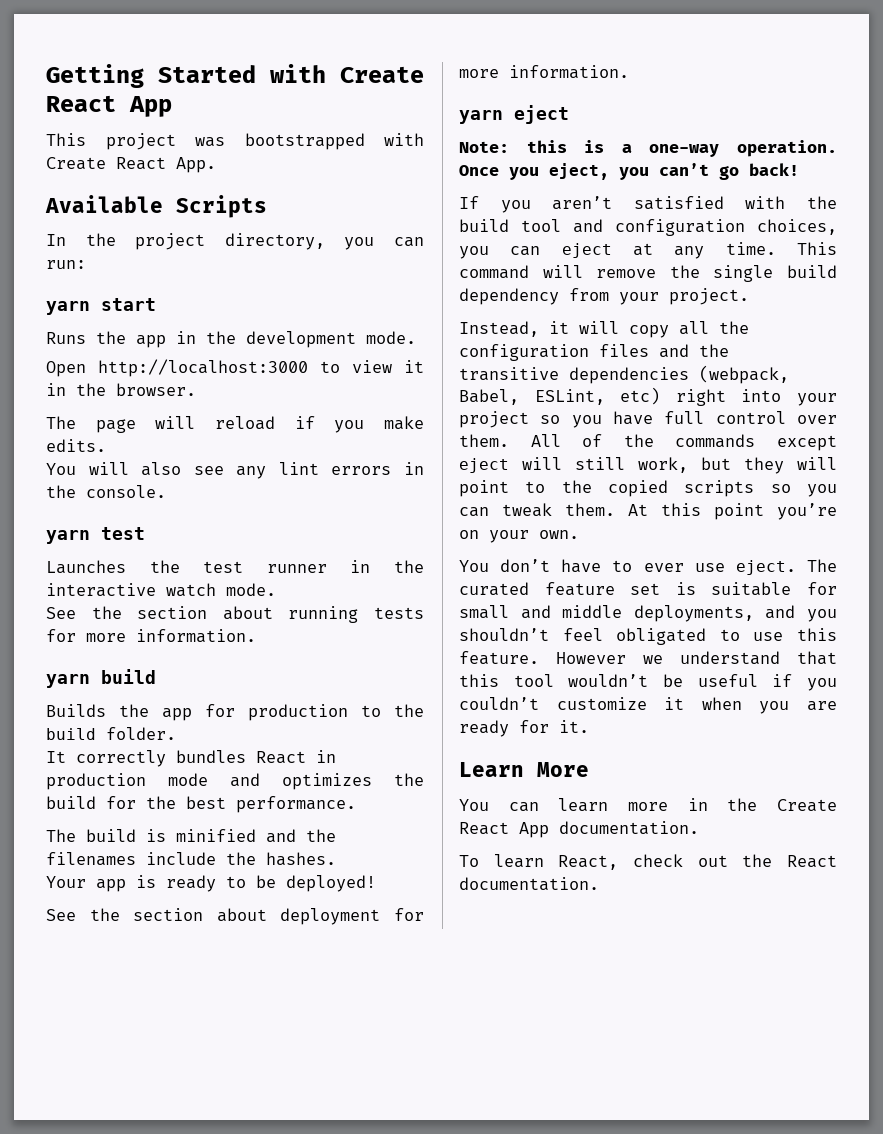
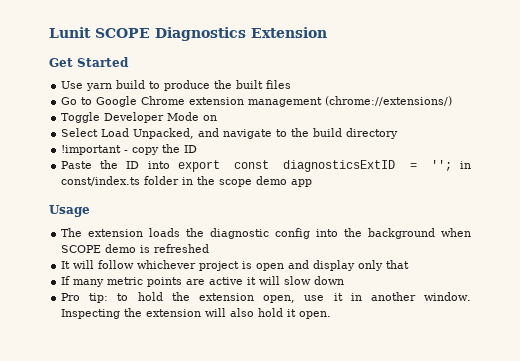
- Getting Started with Create React App
- This project was bootstrapped with Create React App.
- Available Scripts
- In the project directory, you can run:
- yarn start
- Runs the app in the development mode.
- Open http://localhost:3000 to view it in the browser.
- The page will reload if you make edits.
- You will also see any lint errors in the console.
- yarn test
- Launches the test runner in the interactive watch mode.
- See the section about running tests for more information.
- yarn build
- Builds the app for production to the build folder.
- It correctly bundles React in production mode and optimizes the build for the best performance.
- The build is minified and the filenames include the hashes.
- Your app is ready to be deployed!
- See the section about deployment for more information.
- yarn eject
- Note: this is a one-way operation. Once you eject, you can’t go back!
- If you aren’t satisfied with the build tool and configuration choices, you can eject at any time. This command will remove the single build dependency from your project.
- Instead, it will copy all the configuration files and the transitive dependencies (webpack, Babel, ESLint, etc) right into your project so you have full control over them. All of the commands except eject will still work, but they will point to the copied scripts so you can tweak them. At this point you’re on your own.
- You don’t have to ever use eject. The curated feature set is suitable for small and middle deployments, and you shouldn’t feel obligated to use this feature. However we understand that this tool wouldn’t be useful if you couldn’t customize it when you are ready for it.
- Learn More
- You can learn more in the Create React App documentation.
- To learn React, check out the React documentation.
+ Lunit SCOPE Diagnostics Extension
+ Get Started
+ Use yarn build to produce the built files
+ Go to Google Chrome extension management (chrome://extensions/)
+ Toggle Developer Mode on
+ Select Load Unpacked, and navigate to the build directory
+ !important - copy the ID
+ Paste the ID into export const diagnosticsExtID = ''; in const/index.ts folder in the scope demo app
+ Usage
+ The extension loads the diagnostic config into the background when SCOPE demo is refreshed
+ It will follow whichever project is open and display only that
+ If many metric points are active it will slow down
+ Pro tip: to hold the extension open, use it in another window. Inspecting the extension will also hold it open.

